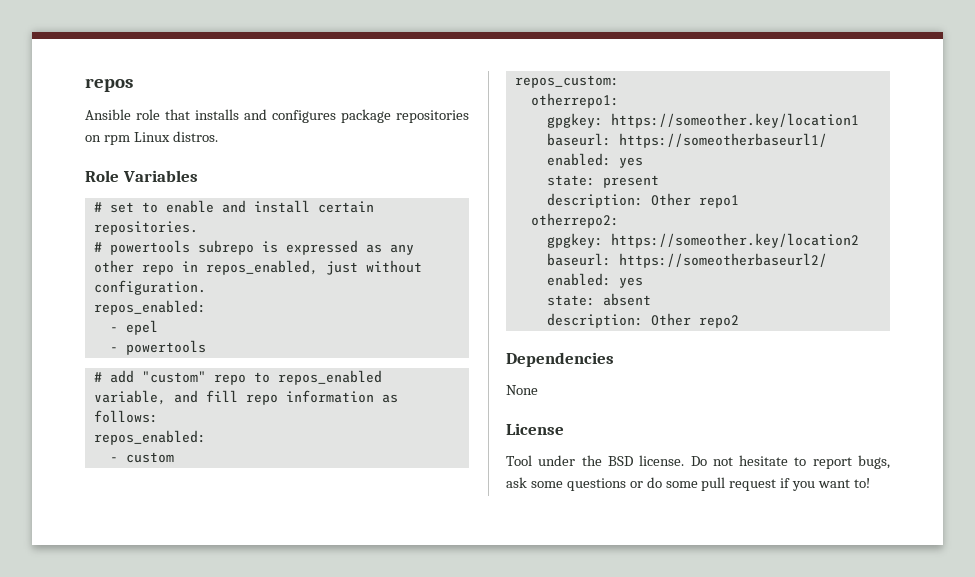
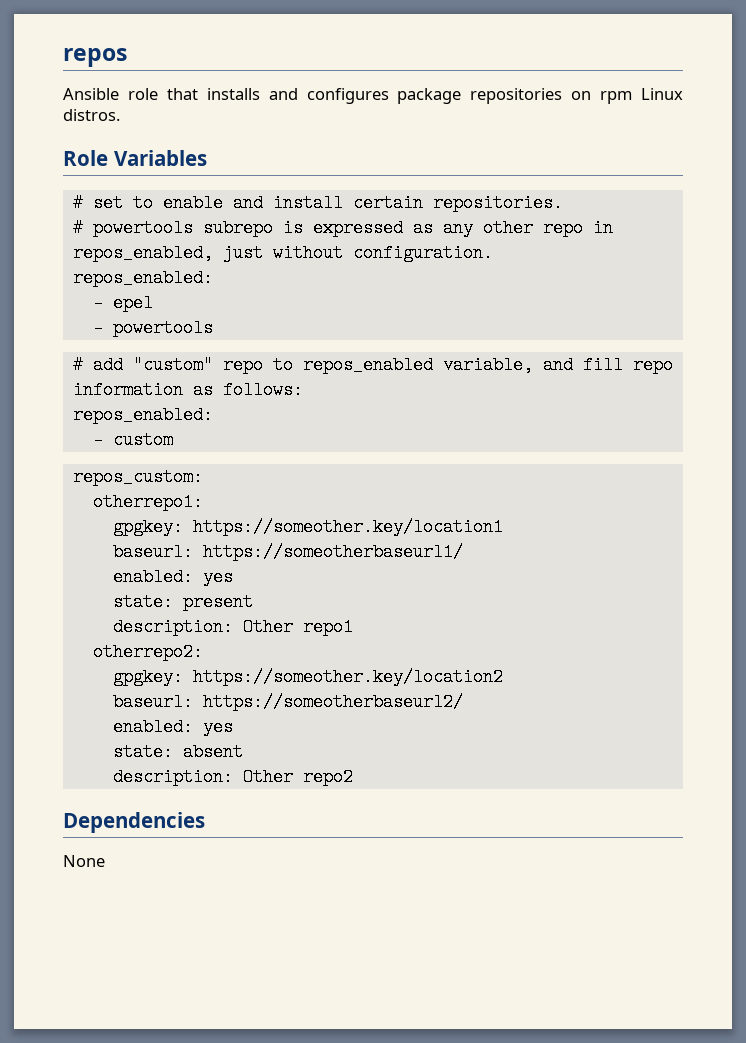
- License
- Tool under the BSD license. Do not hesitate to report bugs, ask some questions or do some pull request if you want to!

